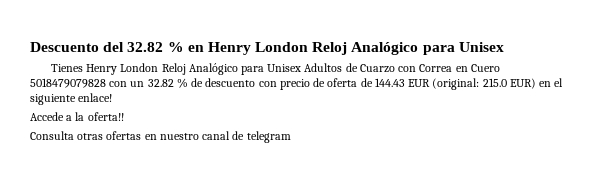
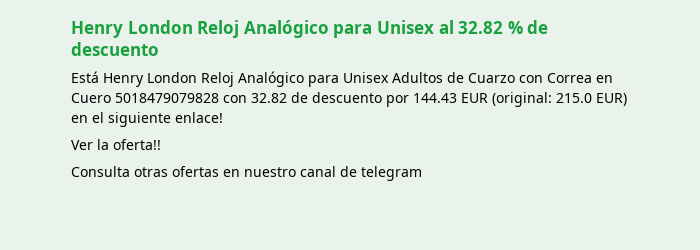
- Descuento del 32.82 % en Henry London Reloj Analógico para Unisex
- Tienes Henry London Reloj Analógico para Unisex Adultos de Cuarzo con Correa en Cuero 5018479079828 con un 32.82 % de descuento con precio de oferta de 144.43 EUR (original: 215.0 EUR) en el siguiente enlace!
+ Henry London Reloj Analógico para Unisex al 32.82 % de descuento
+ Está Henry London Reloj Analógico para Unisex Adultos de Cuarzo con Correa en Cuero 5018479079828 con 32.82 de descuento por 144.43 EUR (original: 215.0 EUR) en el siguiente enlace!
- Accede a la oferta!!
+ Ver la oferta!!

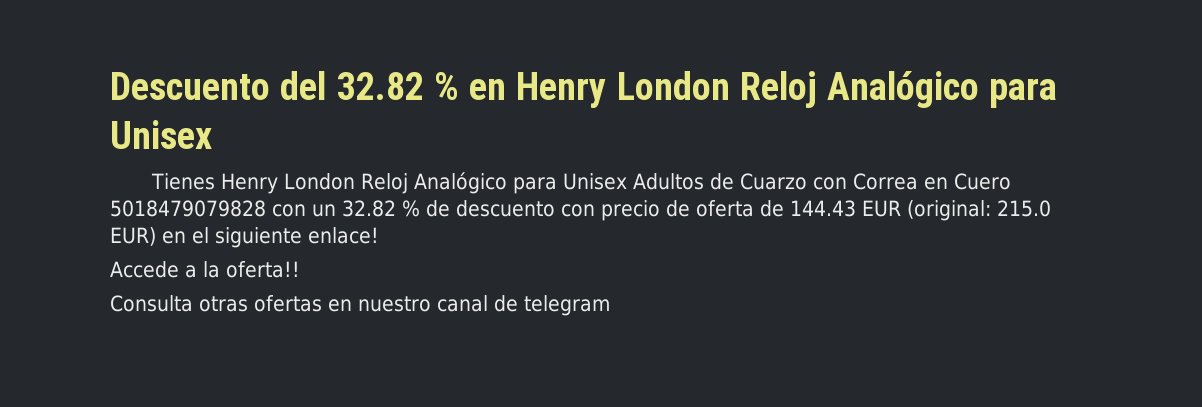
- Henry London Reloj Analógico para Unisex al 32.82 % de descuento
- Está Henry London Reloj Analógico para Unisex Adultos de Cuarzo con Correa en Cuero 5018479079828 con 32.82 de descuento por 144.43 EUR (original: 215.0 EUR) en el siguiente enlace!
+ Descuento del 32.82 % en Henry London Reloj Analógico para Unisex
+ Tienes Henry London Reloj Analógico para Unisex Adultos de Cuarzo con Correa en Cuero 5018479079828 con un 32.82 % de descuento con precio de oferta de 144.43 EUR (original: 215.0 EUR) en el siguiente enlace!
- Ver la oferta!!
+ Accede a la oferta!!

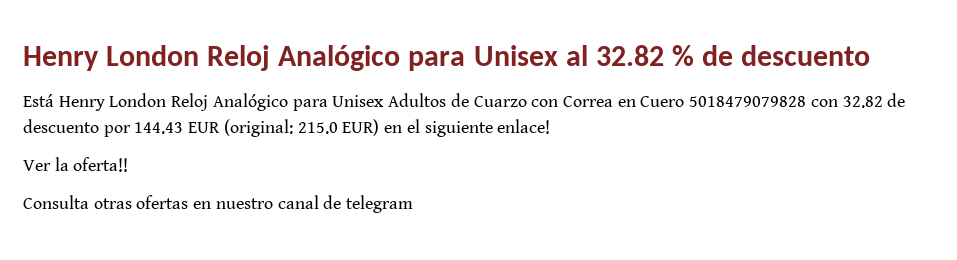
- Descuento del 32.82 % en Henry London Reloj Analógico para Unisex
- Tienes Henry London Reloj Analógico para Unisex Adultos de Cuarzo con Correa en Cuero 5018479079828 con un 32.82 % de descuento con precio de oferta de 144.43 EUR (original: 215.0 EUR) en el siguiente enlace!
+ Henry London Reloj Analógico para Unisex al 32.82 % de descuento
+ Está Henry London Reloj Analógico para Unisex Adultos de Cuarzo con Correa en Cuero 5018479079828 con 32.82 de descuento por 144.43 EUR (original: 215.0 EUR) en el siguiente enlace!
- Accede a la oferta!!
+ Ver la oferta!!

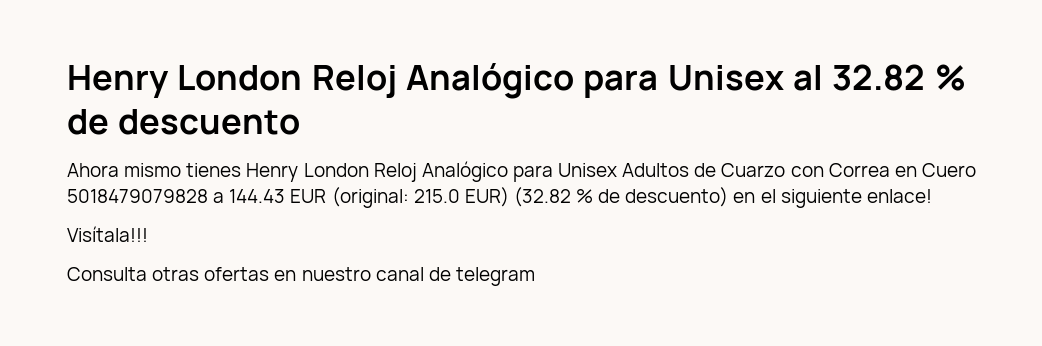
- Está Henry London Reloj Analógico para Unisex Adultos de Cuarzo con Correa en Cuero 5018479079828 con 32.82 de descuento por 144.43 EUR (original: 215.0 EUR) en el siguiente enlace!
+ Ahora mismo tienes Henry London Reloj Analógico para Unisex Adultos de Cuarzo con Correa en Cuero 5018479079828 a 144.43 EUR (original: 215.0 EUR) (32.82 % de descuento) en el siguiente enlace!
- Ver la oferta!!
+ Visítala!!!

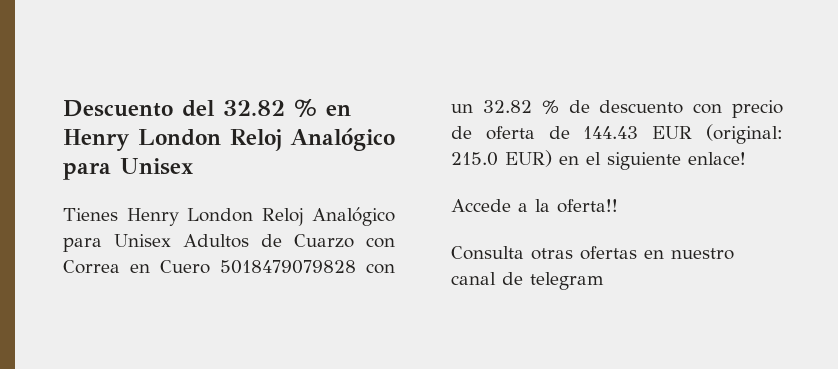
- Henry London Reloj Analógico para Unisex al 32.82 % de descuento
- Ahora mismo tienes Henry London Reloj Analógico para Unisex Adultos de Cuarzo con Correa en Cuero 5018479079828 a 144.43 EUR (original: 215.0 EUR) (32.82 % de descuento) en el siguiente enlace!
+ Descuento del 32.82 % en Henry London Reloj Analógico para Unisex
+ Tienes Henry London Reloj Analógico para Unisex Adultos de Cuarzo con Correa en Cuero 5018479079828 con un 32.82 % de descuento con precio de oferta de 144.43 EUR (original: 215.0 EUR) en el siguiente enlace!
- Visítala!!!
+ Accede a la oferta!!

